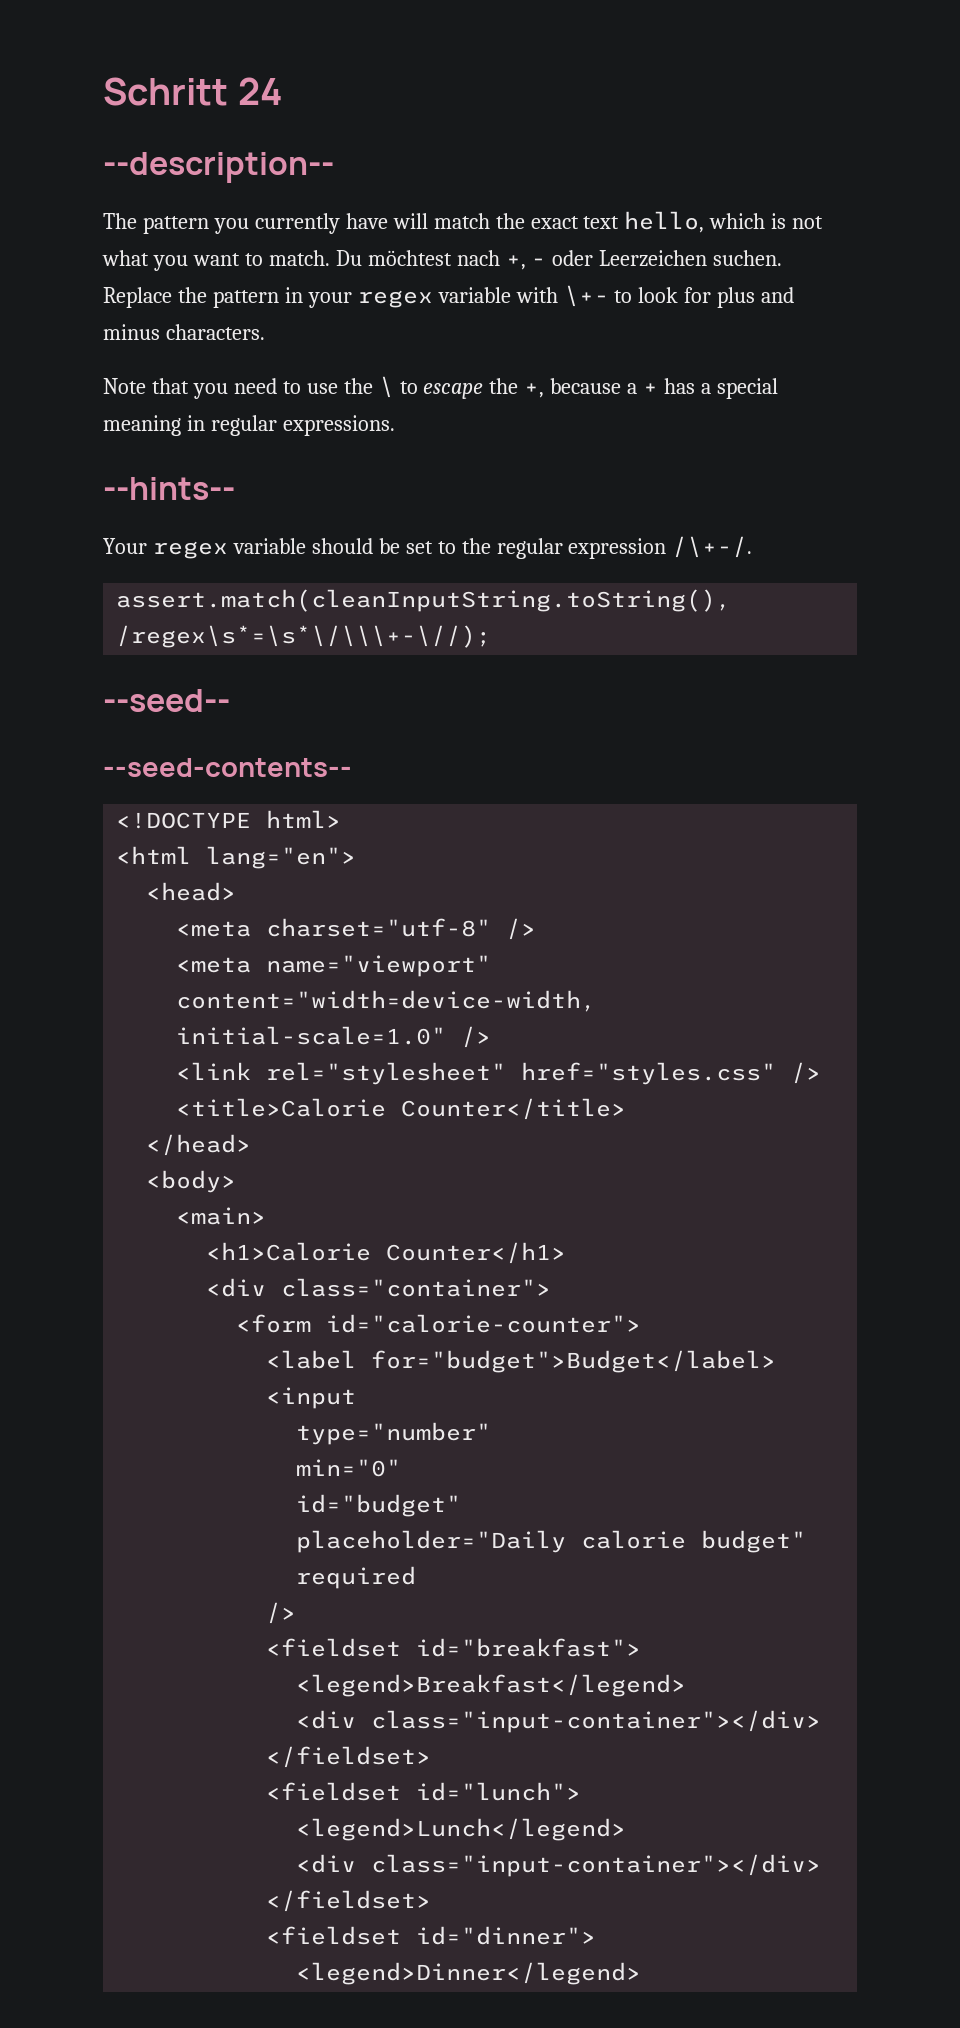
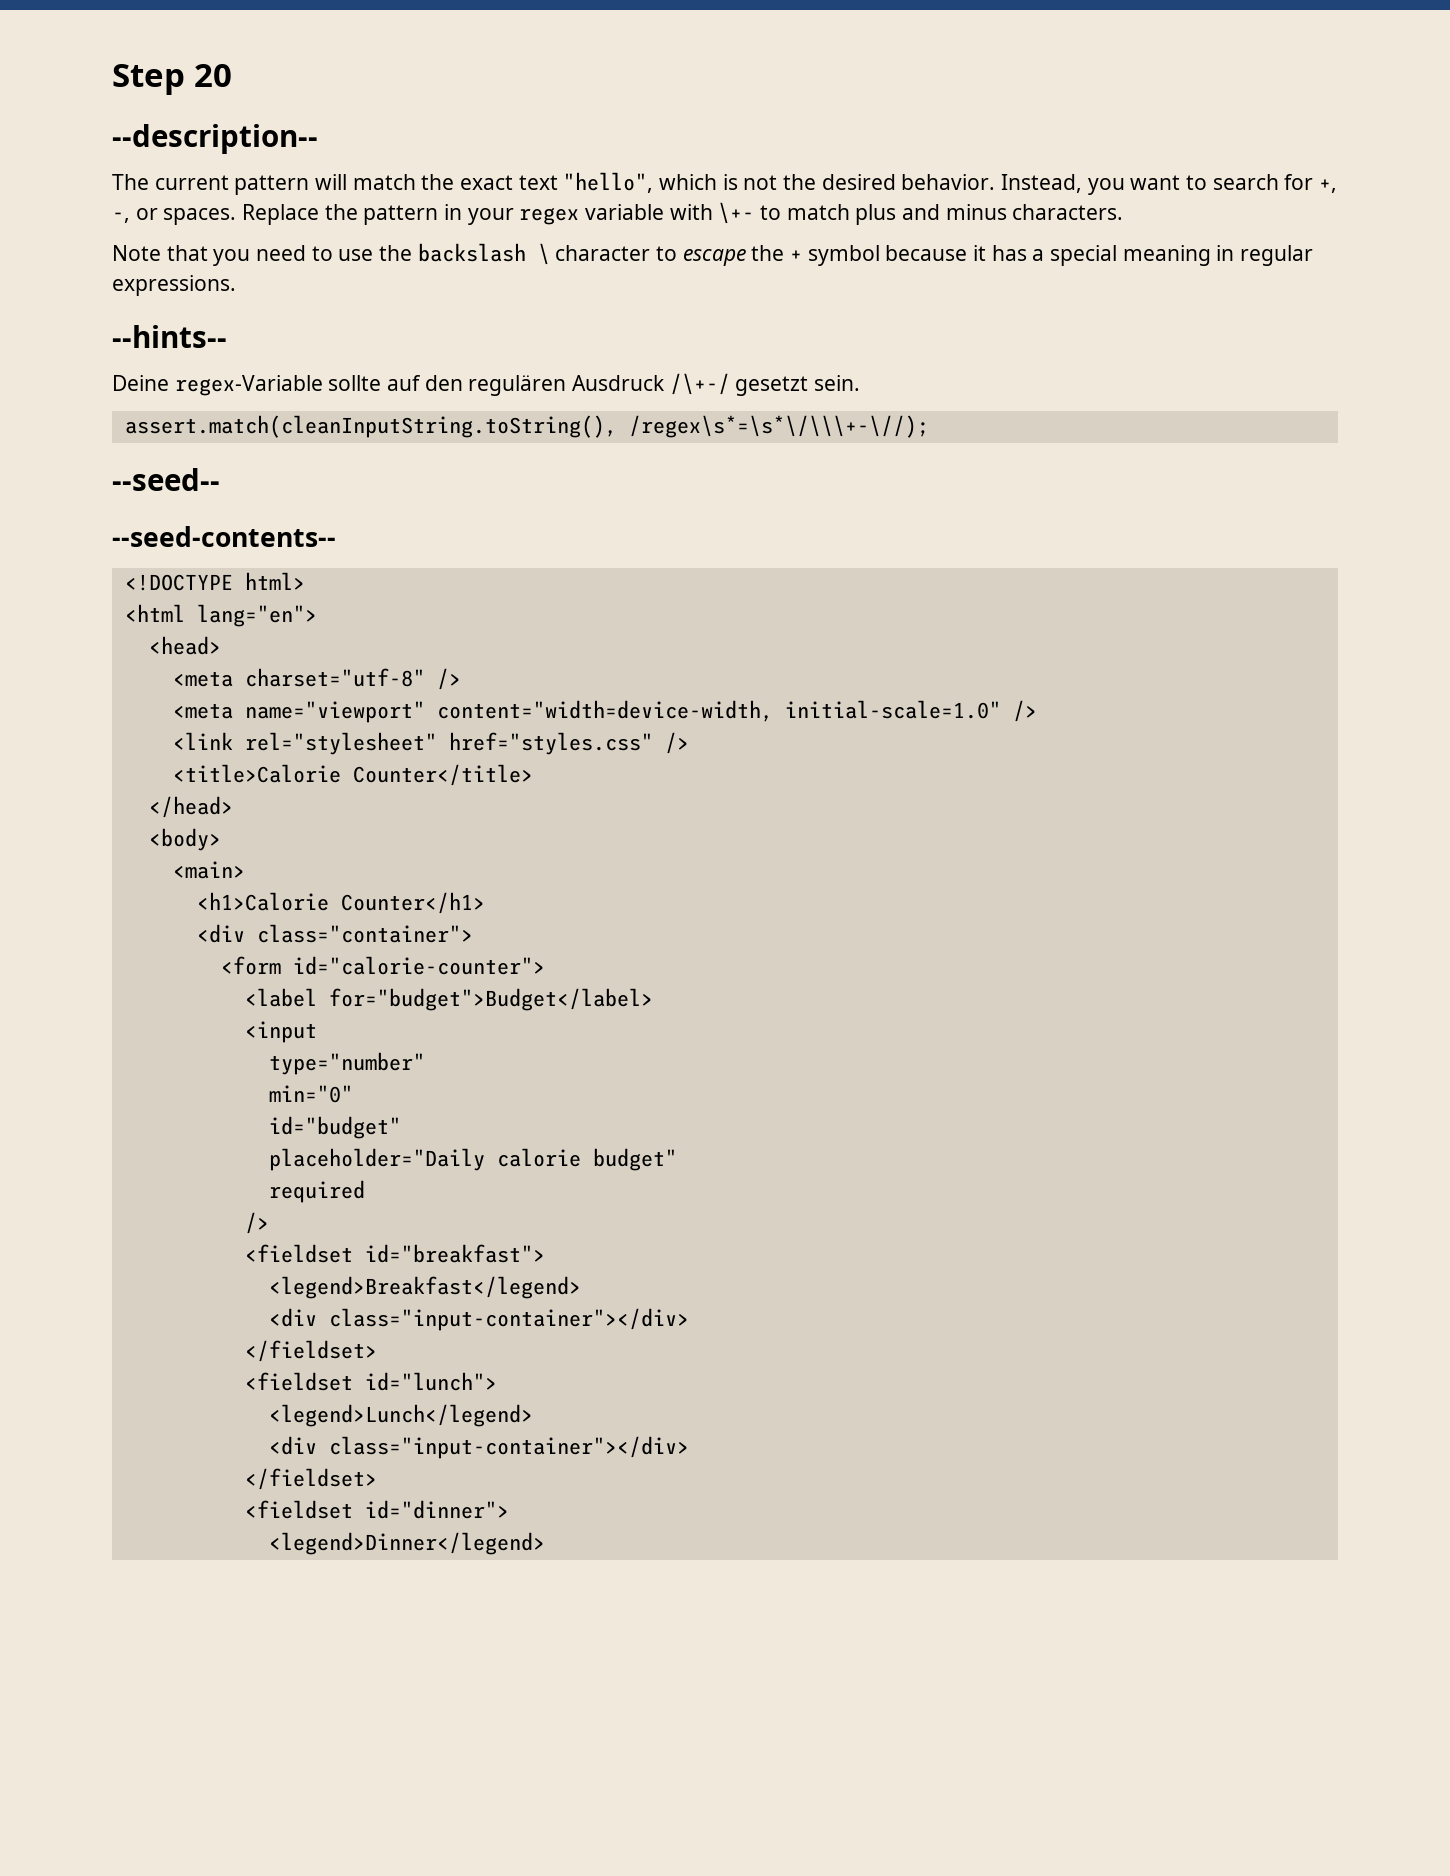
- Schritt 24
+ Step 20
- The pattern you currently have will match the exact text hello, which is not what you want to match. Du möchtest nach +, - oder Leerzeichen suchen.
+ The current pattern will match the exact text "hello", which is not the desired behavior. Instead, you want to search for +, -, or spaces.
- Replace the pattern in your regex variable with \+- to look for plus and minus characters.
+ Replace the pattern in your regex variable with \+- to match plus and minus characters.
- Note that you need to use the \ to escape the +, because a + has a special meaning in regular expressions.
+ Note that you need to use the backslash \ character to escape the + symbol because it has a special meaning in regular expressions.
- Your regex variable should be set to the regular expression /\+-/.
+ Deine regex-Variable sollte auf den regulären Ausdruck /\+-/ gesetzt sein.

